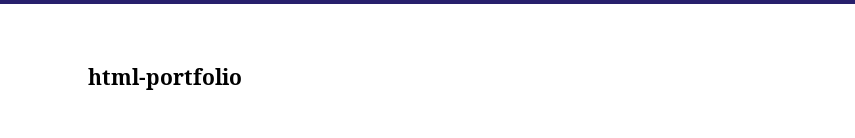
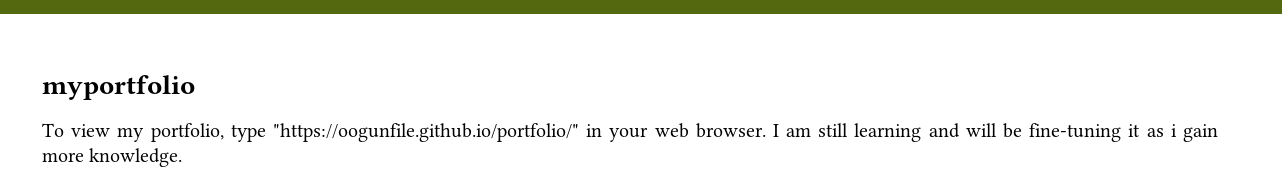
- html-portfolio
+ myportfolio
+ To view my portfolio, type "https://oogunfile.github.io/portfolio/" in your web browser. I am still learning and will be fine-tuning it as i gain more knowledge.

